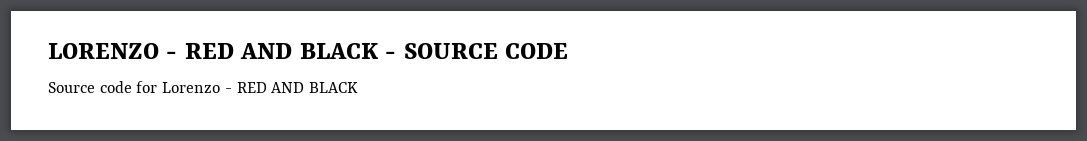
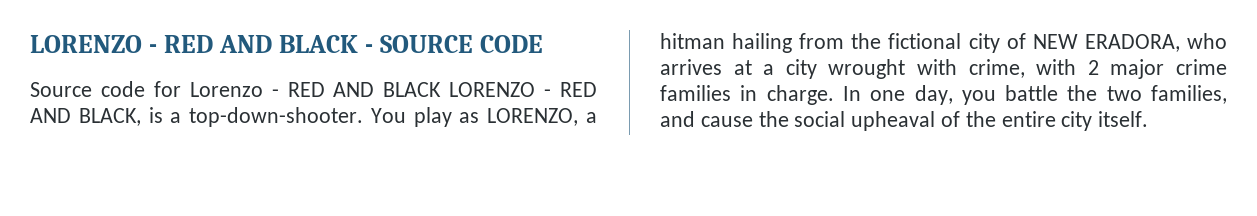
- Source code for Lorenzo - RED AND BLACK
+ Source code for Lorenzo - RED AND BLACK LORENZO - RED AND BLACK, is a top-down-shooter. You play as LORENZO, a hitman hailing from the fictional city of NEW ERADORA, who arrives at a city wrought with crime, with 2 major crime families in charge. In one day, you battle the two families, and cause the social upheaval of the entire city itself.

